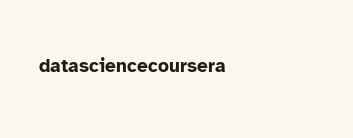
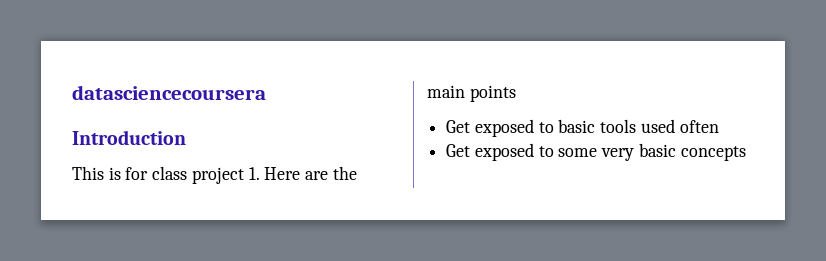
+ Introduction
+ This is for class project 1. Here are the main points
+ Get exposed to basic tools used often
+ Get exposed to some very basic concepts

